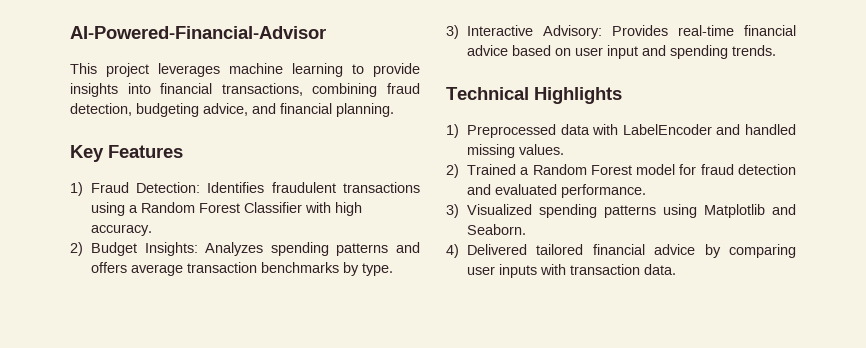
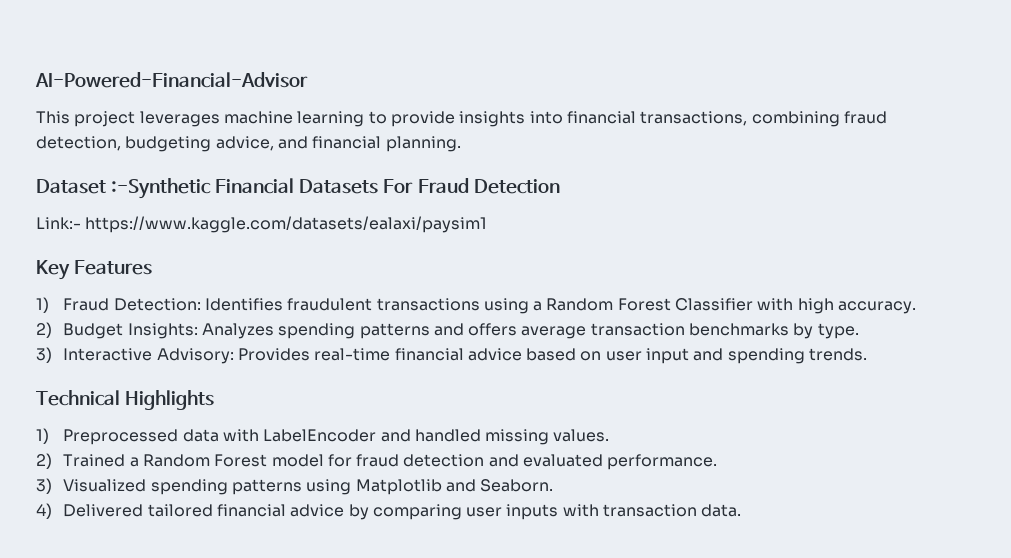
+ Dataset :-Synthetic Financial Datasets For Fraud Detection
+ Link:- https://www.kaggle.com/datasets/ealaxi/paysim1

